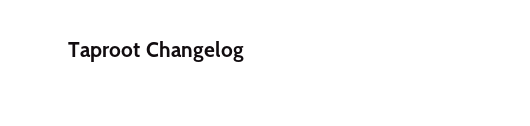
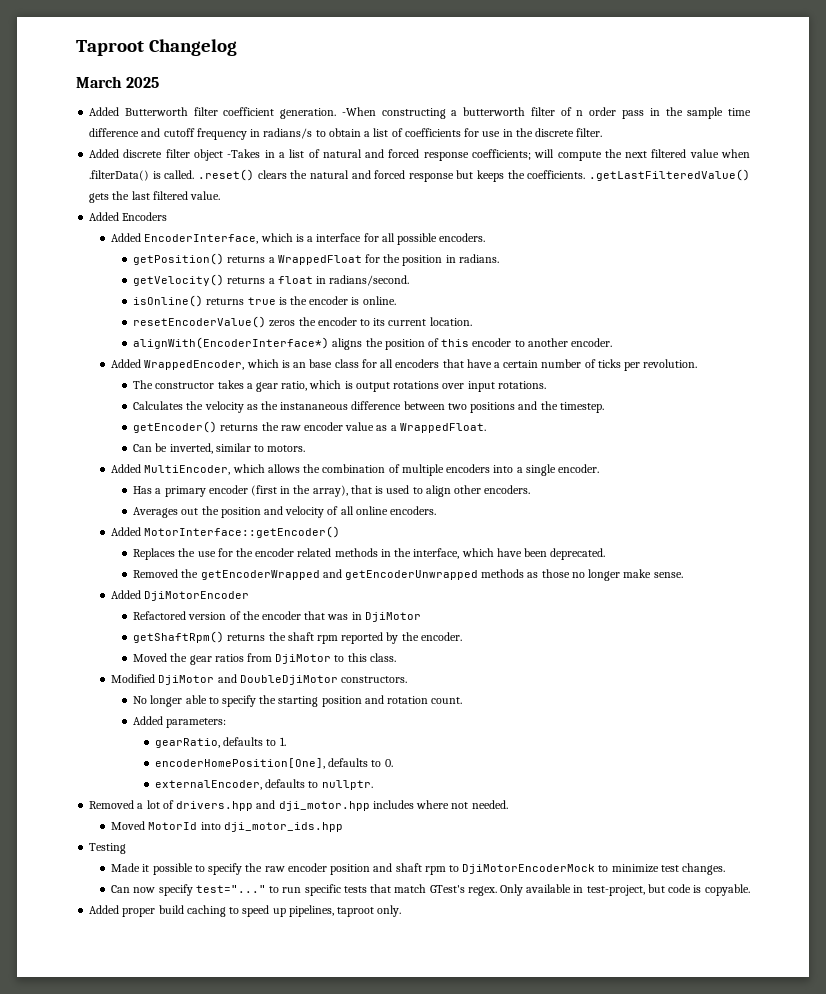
+ March 2025
+ Added Butterworth filter coefficient generation. -When constructing a butterworth filter of n order pass in the sample time difference and cutoff frequency in radians/s to obtain a list of coefficients for use in the discrete filter.
+ Added discrete filter object -Takes in a list of natural and forced response coefficients; will compute the next filtered value when .filterData() is called. .reset() clears the natural and forced response but keeps the coefficients. .getLastFilteredValue() gets the last filtered value.
+ Added Encoders
+ Added EncoderInterface, which is a interface for all possible encoders.
+ getPosition() returns a WrappedFloat for the position in radians.
+ getVelocity() returns a float in radians/second.
+ isOnline() returns true is the encoder is online.
+ resetEncoderValue() zeros the encoder to its current location.
+ alignWith(EncoderInterface*) aligns the position of this encoder to another encoder.
+ Added WrappedEncoder, which is an base class for all encoders that have a certain number of ticks per revolution.
+ The constructor takes a gear ratio, which is output rotations over input rotations.
+ Calculates the velocity as the instananeous difference between two positions and the timestep.
+ getEncoder() returns the raw encoder value as a WrappedFloat.
+ Can be inverted, similar to motors.
+ Added MultiEncoder, which allows the combination of multiple encoders into a single encoder.
+ Has a primary encoder (first in the array), that is used to align other encoders.
+ Averages out the position and velocity of all online encoders.
+ Added MotorInterface::getEncoder()
+ Replaces the use for the encoder related methods in the interface, which have been deprecated.
+ Removed the getEncoderWrapped and getEncoderUnwrapped methods as those no longer make sense.
+ Added DjiMotorEncoder
+ Refactored version of the encoder that was in DjiMotor
+ getShaftRpm() returns the shaft rpm reported by the encoder.
+ Moved the gear ratios from DjiMotor to this class.
+ Modified DjiMotor and DoubleDjiMotor constructors.
+ No longer able to specify the starting position and rotation count.
+ Added parameters:
+ gearRatio, defaults to 1.
+ encoderHomePosition[One], defaults to 0.
+ externalEncoder, defaults to nullptr.
+ Removed a lot of drivers.hpp and dji_motor.hpp includes where not needed.
+ Moved MotorId into dji_motor_ids.hpp
+ Testing
+ Made it possible to specify the raw encoder position and shaft rpm to DjiMotorEncoderMock to minimize test changes.
+ Can now specify test="..." to run specific tests that match GTest's regex. Only available in test-project, but code is copyable.
+ Added proper build caching to speed up pipelines, taproot only.

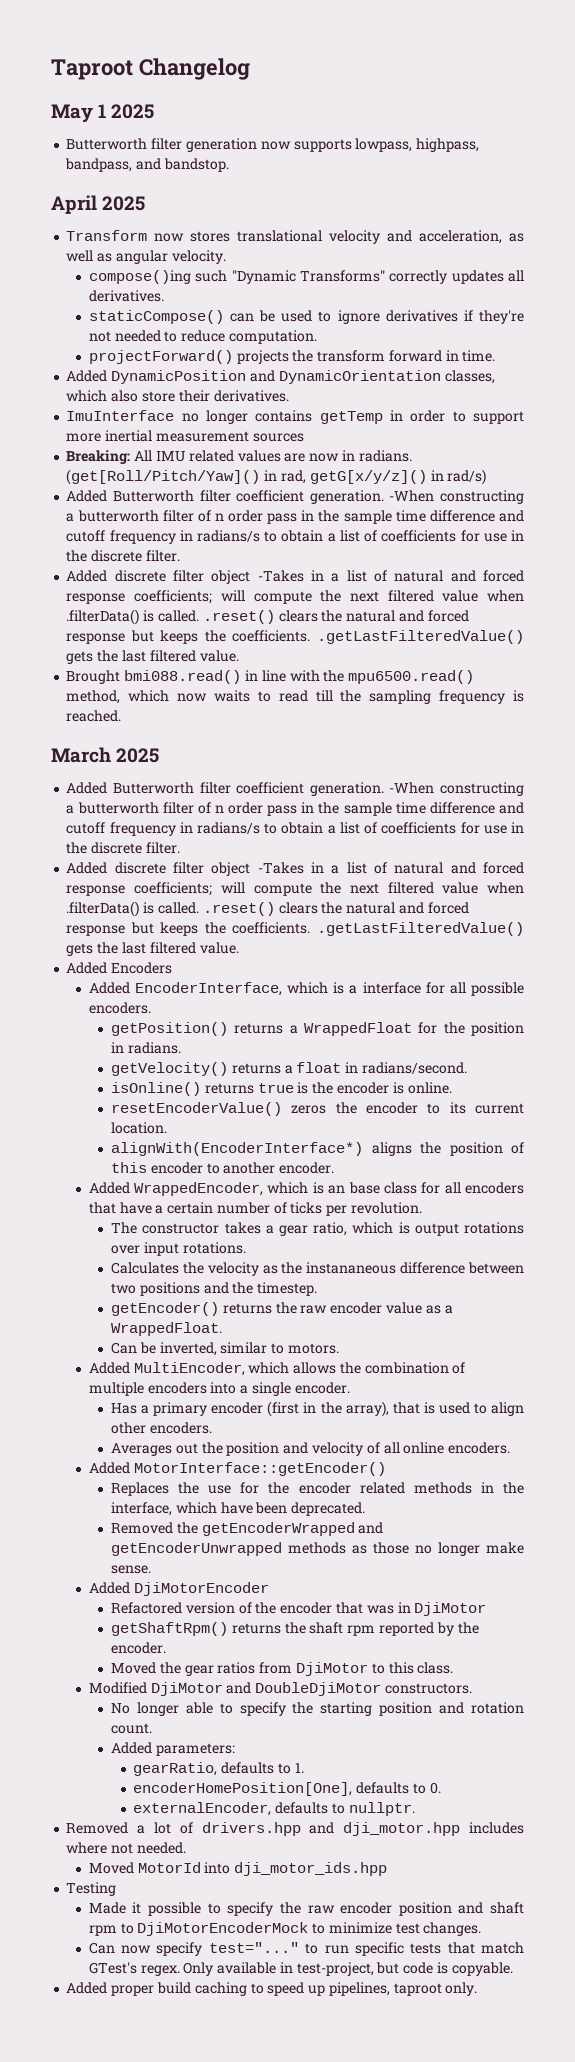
+ May 1 2025
+ Butterworth filter generation now supports lowpass, highpass, bandpass, and bandstop.
+ April 2025
+ Transform now stores translational velocity and acceleration, as well as angular velocity.
+ compose()ing such "Dynamic Transforms" correctly updates all derivatives.
+ staticCompose() can be used to ignore derivatives if they're not needed to reduce computation.
+ projectForward() projects the transform forward in time.
+ Added DynamicPosition and DynamicOrientation classes, which also store their derivatives.
+ ImuInterface no longer contains getTemp in order to support more inertial measurement sources
+ Breaking: All IMU related values are now in radians. (get[Roll/Pitch/Yaw]() in rad, getG[x/y/z]() in rad/s)
+ Added Butterworth filter coefficient generation. -When constructing a butterworth filter of n order pass in the sample time difference and cutoff frequency in radians/s to obtain a list of coefficients for use in the discrete filter.
+ Added discrete filter object -Takes in a list of natural and forced response coefficients; will compute the next filtered value when .filterData() is called. .reset() clears the natural and forced response but keeps the coefficients. .getLastFilteredValue() gets the last filtered value.
+ Brought bmi088.read() in line with the mpu6500.read() method, which now waits to read till the sampling frequency is reached.

